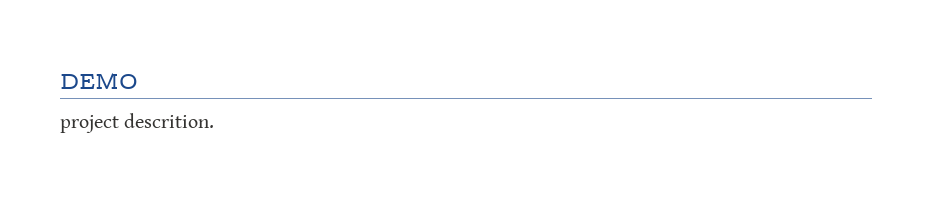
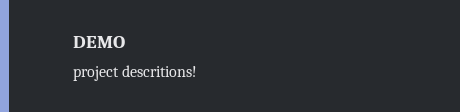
- project descrition.
+ project descritions!

